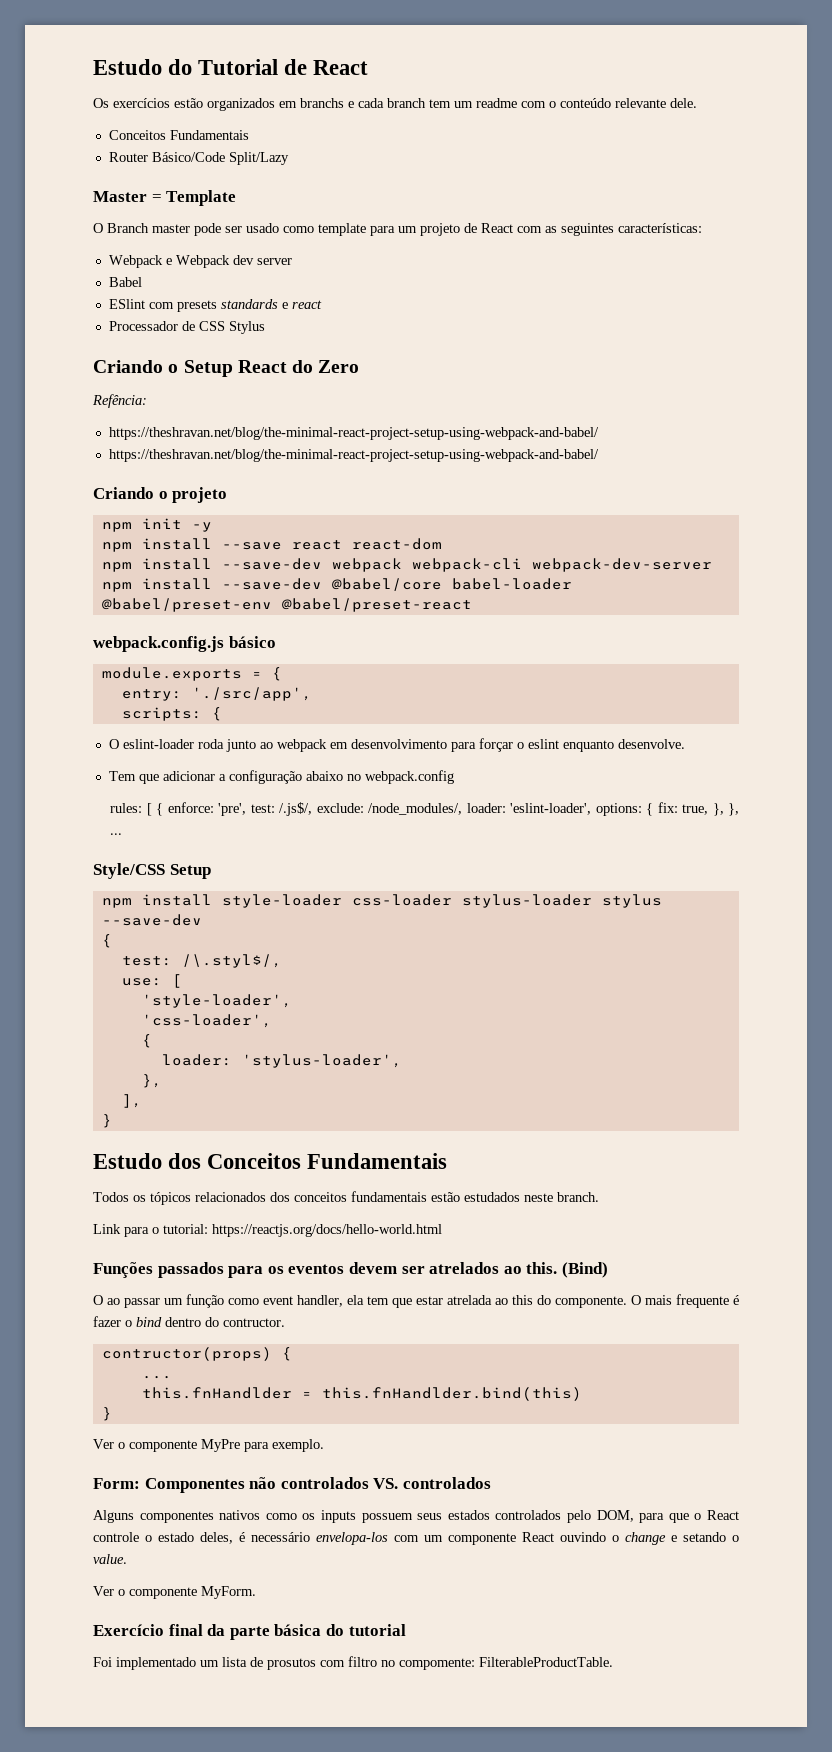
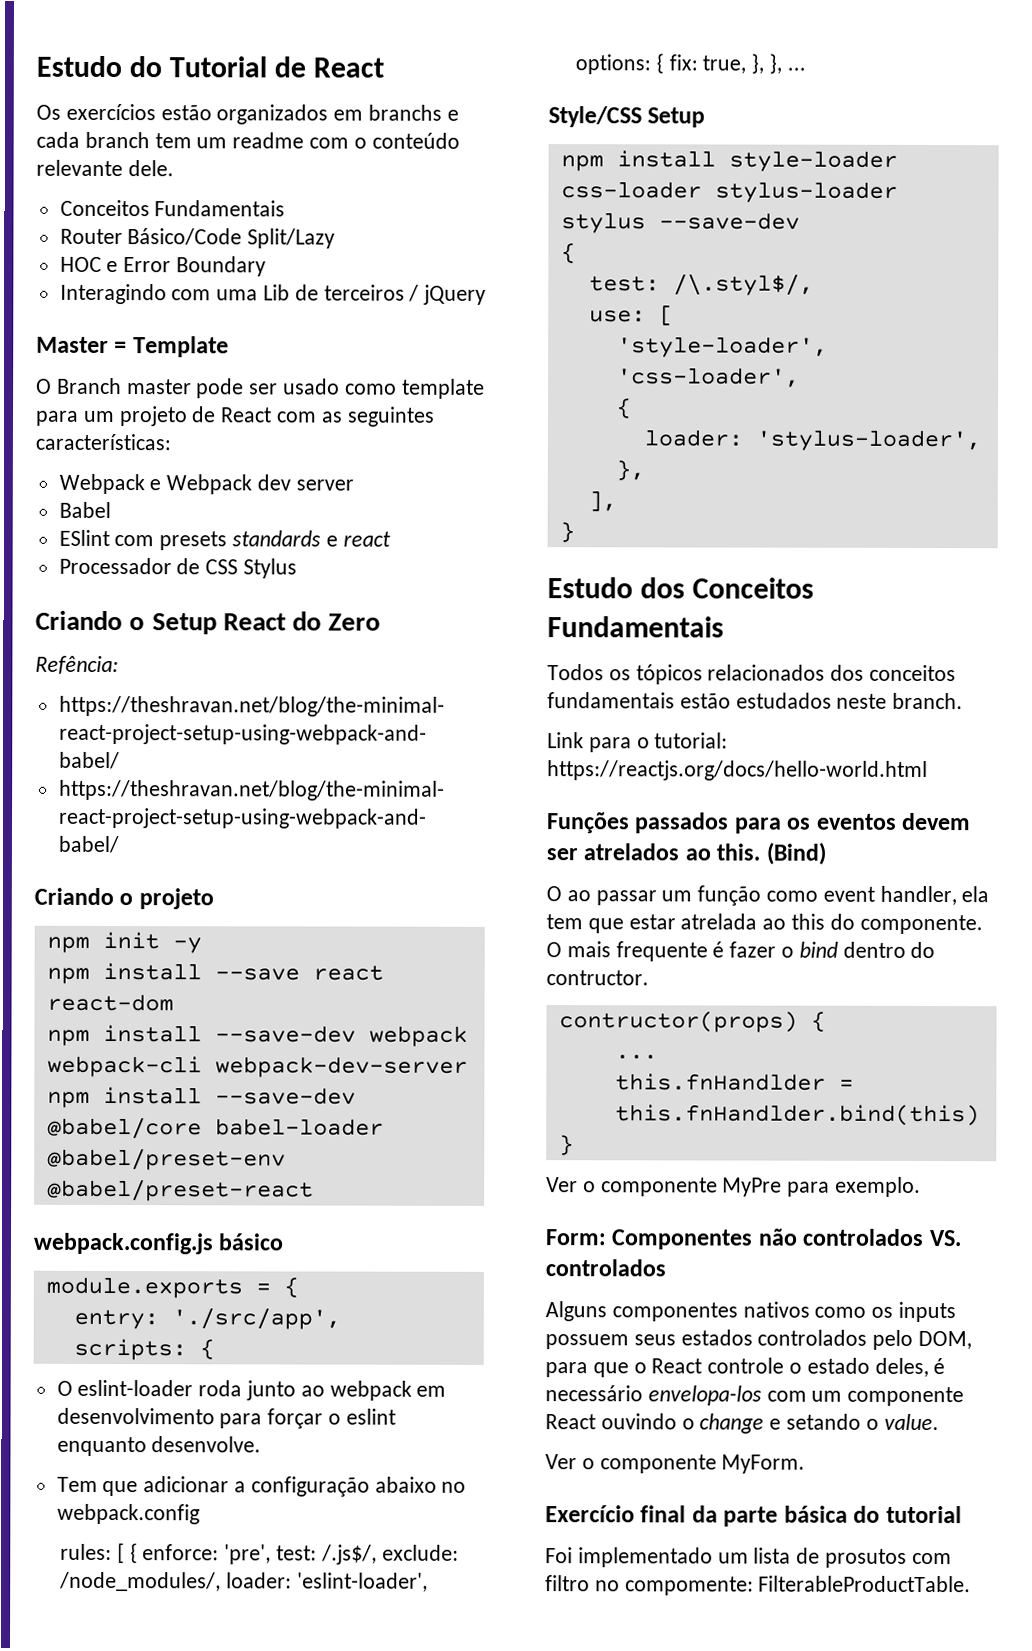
+ HOC e Error Boundary
+ Interagindo com uma Lib de terceiros / jQuery

